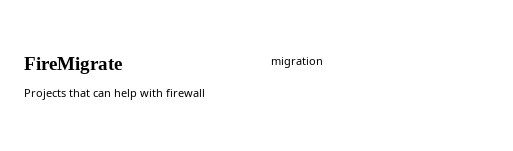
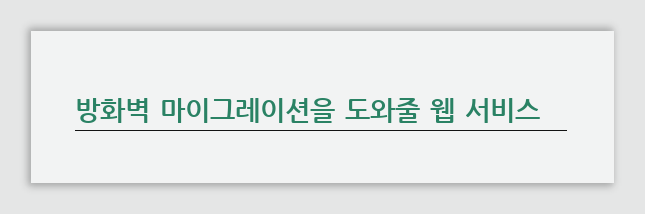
- FireMigrate
- Projects that can help with firewall migration
+ 방화벽 마이그레이션을 도와줄 웹 서비스

